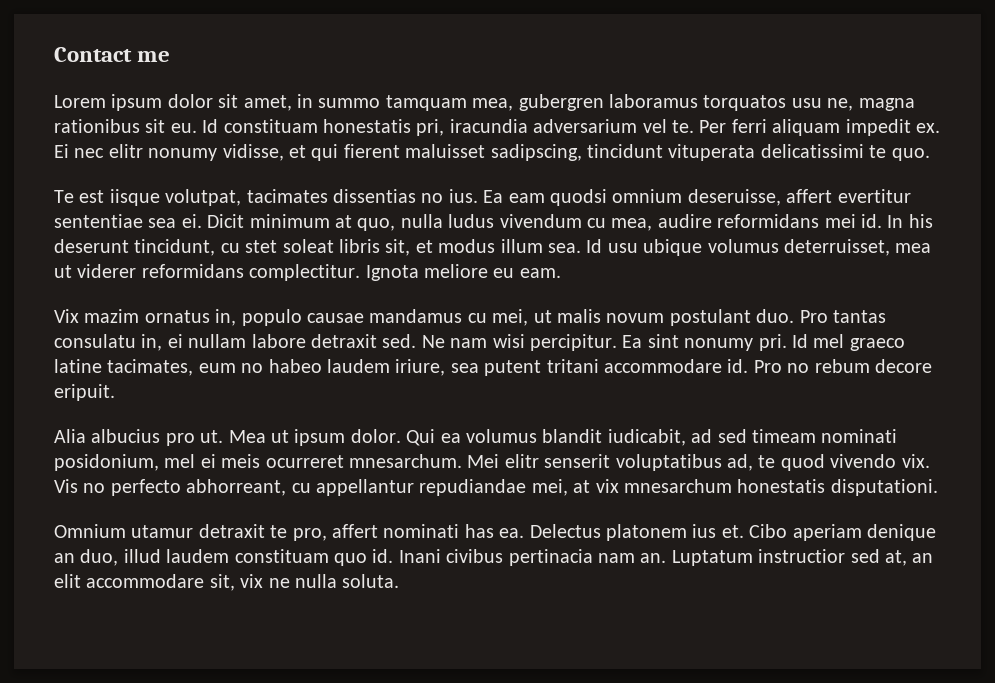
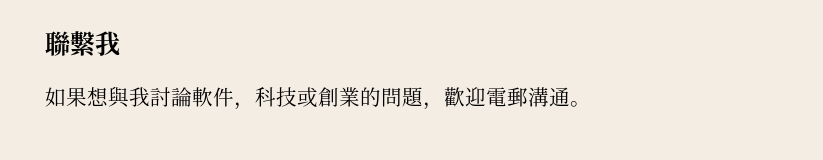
- Contact me
- Lorem ipsum dolor sit amet, in summo tamquam mea, gubergren laboramus torquatos usu ne, magna rationibus sit eu. Id constituam honestatis pri, iracundia adversarium vel te. Per ferri aliquam impedit ex. Ei nec elitr nonumy vidisse, et qui fierent maluisset sadipscing, tincidunt vituperata delicatissimi te quo.
- Te est iisque volutpat, tacimates dissentias no ius. Ea eam quodsi omnium deseruisse, affert evertitur sententiae sea ei. Dicit minimum at quo, nulla ludus vivendum cu mea, audire reformidans mei id. In his deserunt tincidunt, cu stet soleat libris sit, et modus illum sea. Id usu ubique volumus deterruisset, mea ut viderer reformidans complectitur. Ignota meliore eu eam.
- Vix mazim ornatus in, populo causae mandamus cu mei, ut malis novum postulant duo. Pro tantas consulatu in, ei nullam labore detraxit sed. Ne nam wisi percipitur. Ea sint nonumy pri. Id mel graeco latine tacimates, eum no habeo laudem iriure, sea putent tritani accommodare id. Pro no rebum decore eripuit.
- Alia albucius pro ut. Mea ut ipsum dolor. Qui ea volumus blandit iudicabit, ad sed timeam nominati posidonium, mel ei meis ocurreret mnesarchum. Mei elitr senserit voluptatibus ad, te quod vivendo vix. Vis no perfecto abhorreant, cu appellantur repudiandae mei, at vix mnesarchum honestatis disputationi.
- Omnium utamur detraxit te pro, affert nominati has ea. Delectus platonem ius et. Cibo aperiam denique an duo, illud laudem constituam quo id. Inani civibus pertinacia nam an. Luptatum instructior sed at, an elit accommodare sit, vix ne nulla soluta.
+ 聯繫我
+ 如果想與我討論軟件，科技或創業的問題，歡迎電郵溝通。

